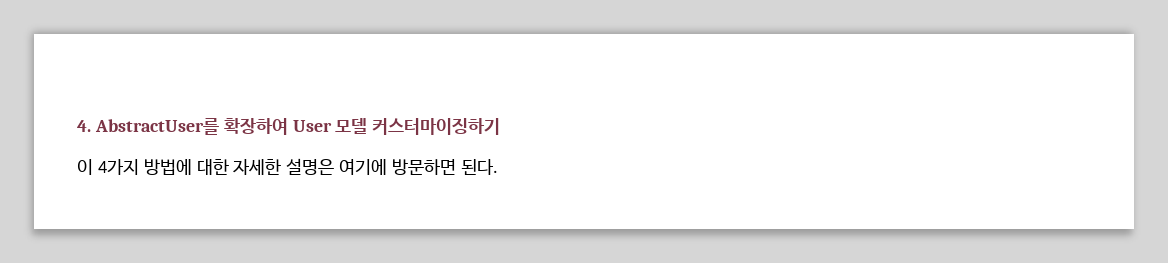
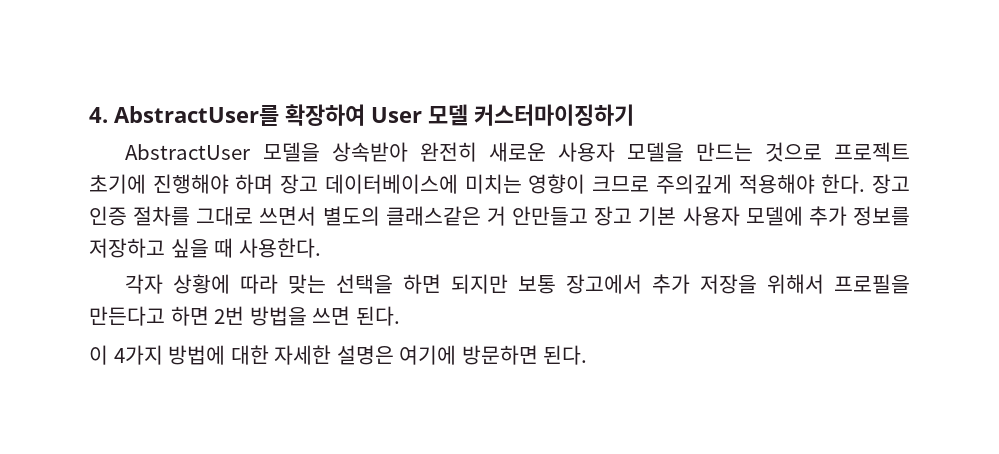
+ AbstractUser 모델을 상속받아 완전히 새로운 사용자 모델을 만드는 것으로 프로젝트 초기에 진행해야 하며 장고 데이터베이스에 미치는 영향이 크므로 주의깊게 적용해야 한다. 장고 인증 절차를 그대로 쓰면서 별도의 클래스같은 거 안만들고 장고 기본 사용자 모델에 추가 정보를 저장하고 싶을 때 사용한다.
+ 각자 상황에 따라 맞는 선택을 하면 되지만 보통 장고에서 추가 저장을 위해서 프로필을 만든다고 하면 2번 방법을 쓰면 된다.

